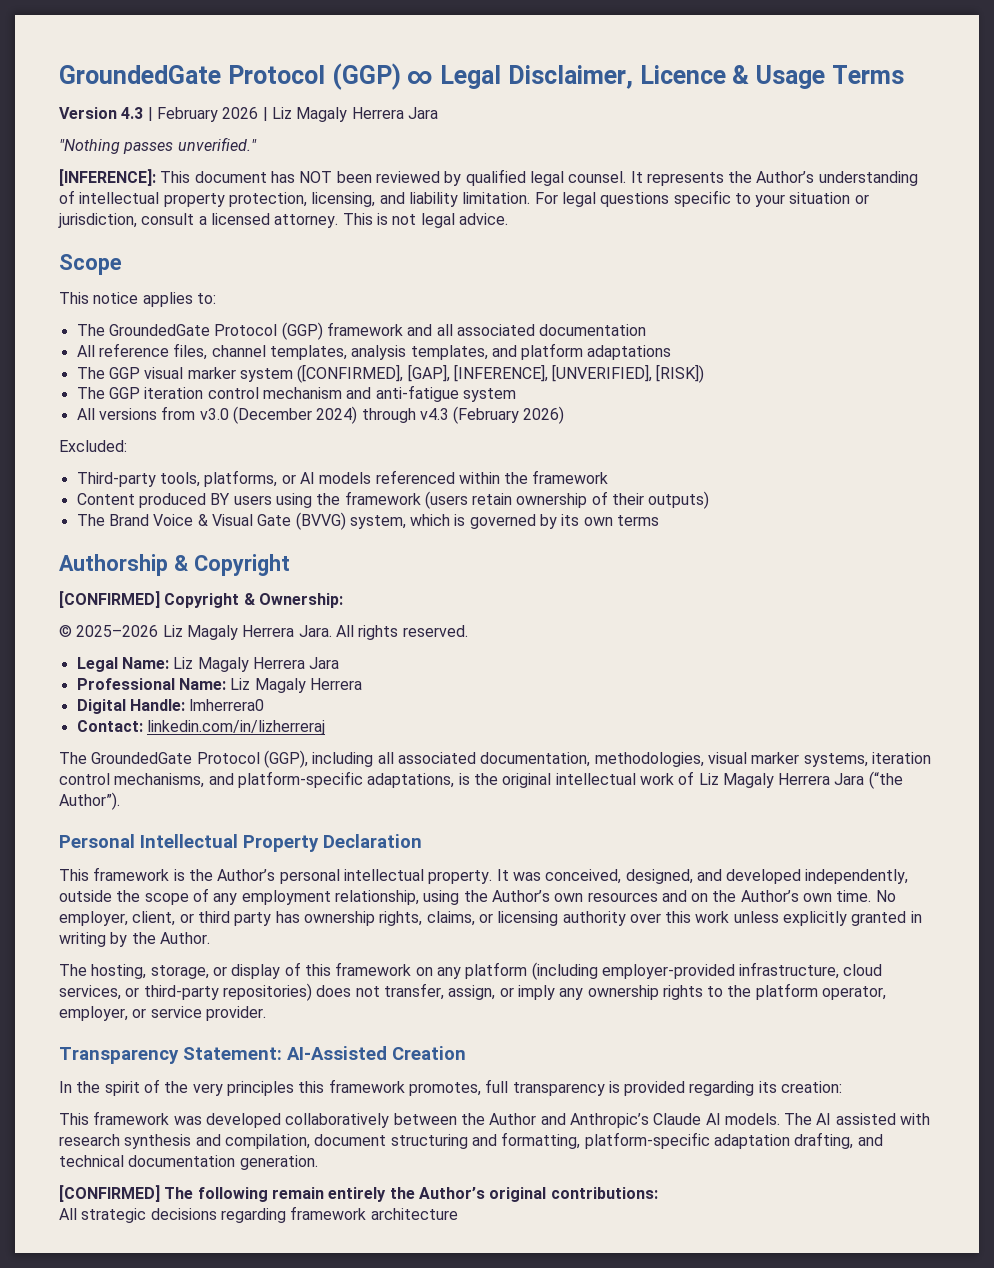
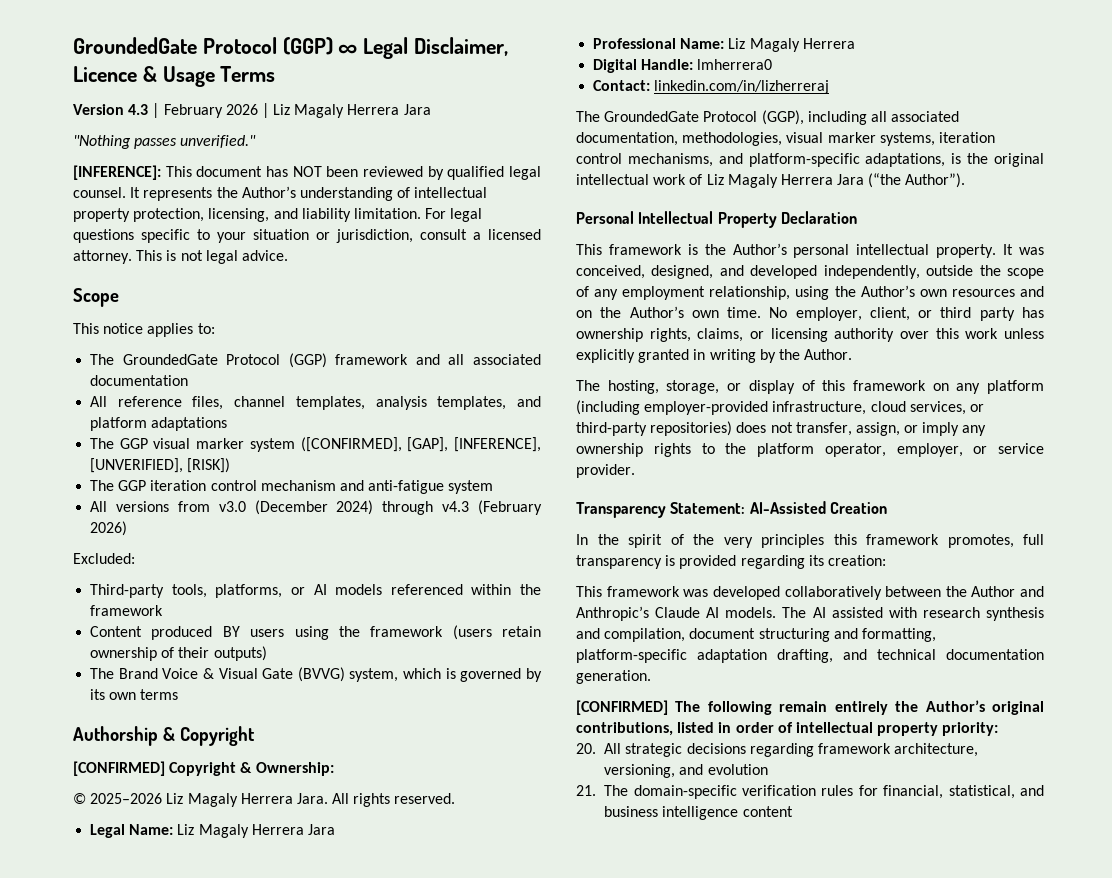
- [CONFIRMED] The following remain entirely the Author’s original contributions:
- All strategic decisions regarding framework architecture
+ [CONFIRMED] The following remain entirely the Author’s original contributions, listed in order of intellectual property priority:
+ 20. All strategic decisions regarding framework architecture, versioning, and evolution
+ 21. The domain-specific verification rules for financial, statistical, and business intelligence content

